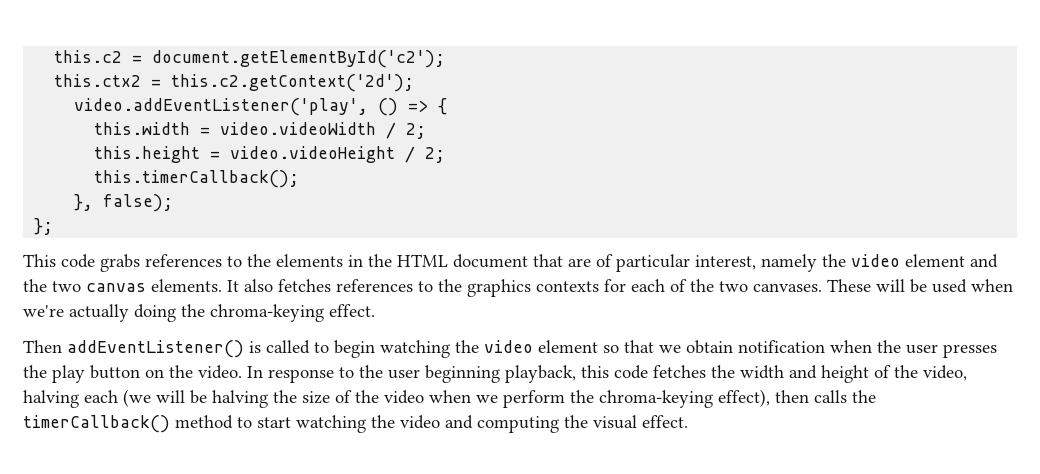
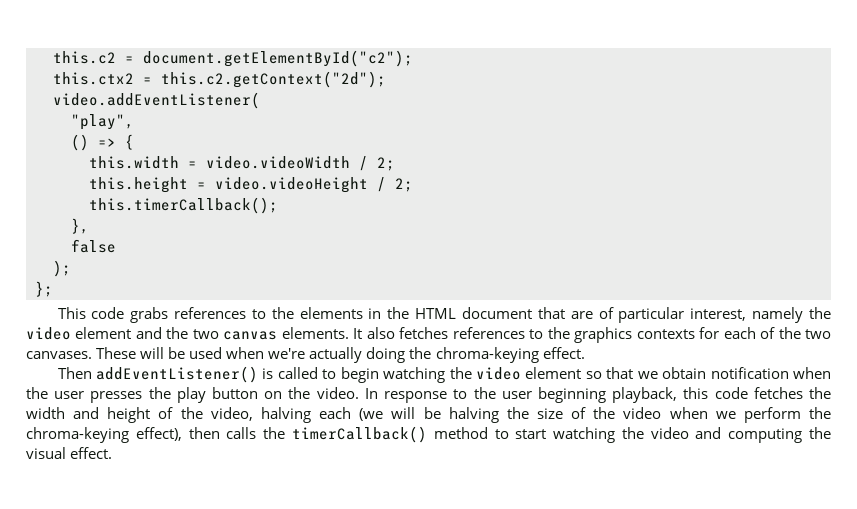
- this.c2 = document.getElementById('c2');
+ this.c2 = document.getElementById("c2");
- this.ctx2 = this.c2.getContext('2d');
- video.addEventListener('play', () => {
+ this.ctx2 = this.c2.getContext("2d");
+ video.addEventListener(
+ "play",
+ () => {
- }, false);
+ },
+ false
+ );

